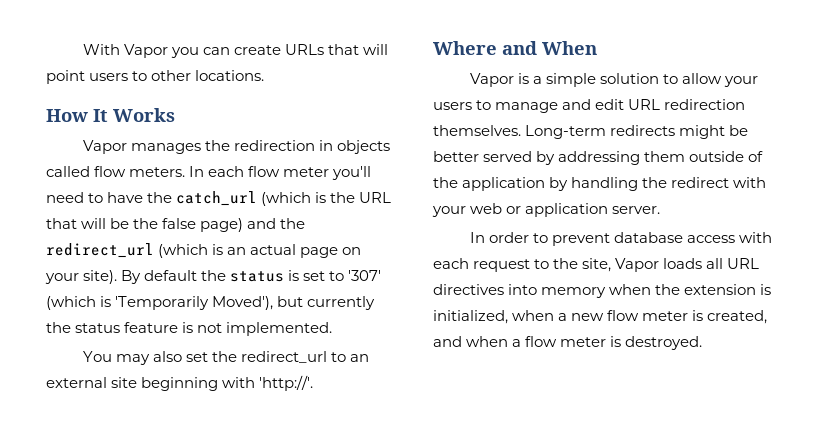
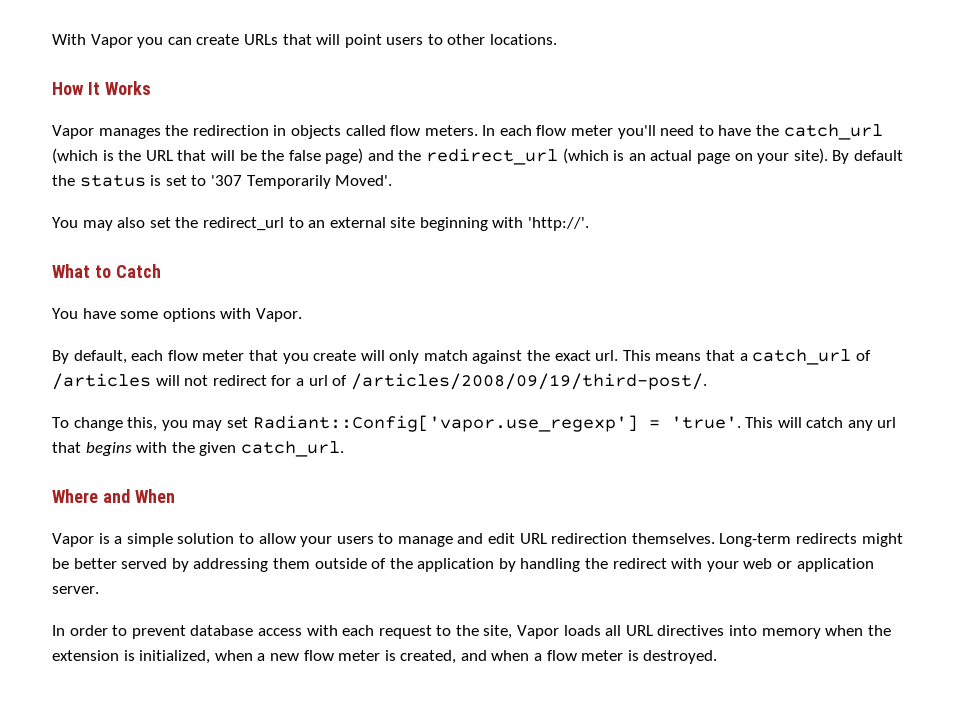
- By default the status is set to '307' (which is 'Temporarily Moved'), but currently the status feature is not implemented.
+ By default the status is set to '307 Temporarily Moved'.
+ What to Catch
+ You have some options with Vapor.
+ By default, each flow meter that you create will only match against the exact url. This means that a catch_url of /articles will not redirect for a url of /articles/2008/09/19/third-post/.
+ To change this, you may set Radiant::Config['vapor.use_regexp'] = 'true'. This will catch any url that begins with the given catch_url.

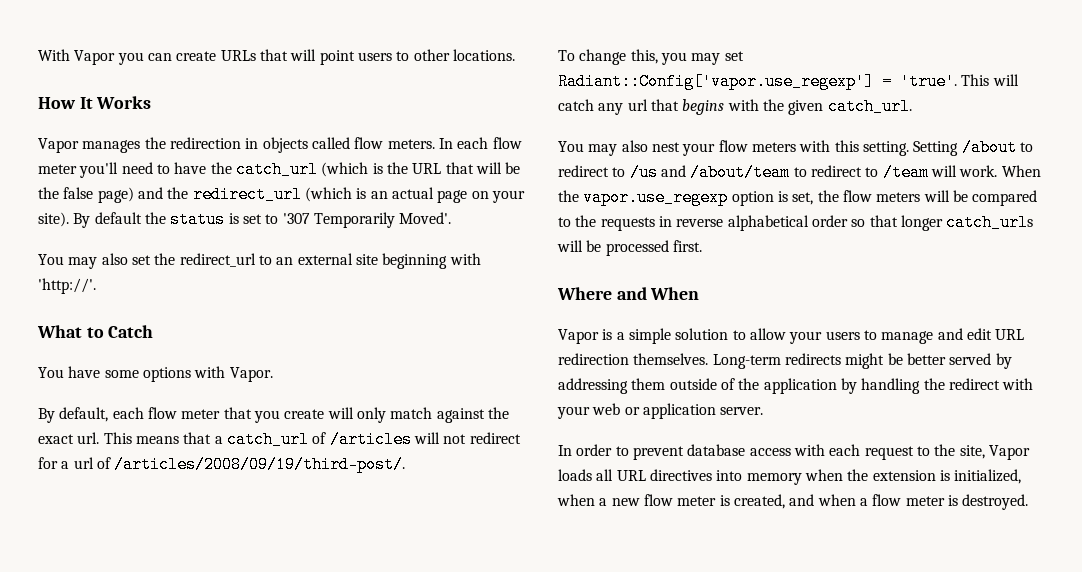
+ You may also nest your flow meters with this setting. Setting /about to redirect to /us and /about/team to redirect to /team will work. When the vapor.use_regexp option is set, the flow meters will be compared to the requests in reverse alphabetical order so that longer catch_urls will be processed first.

